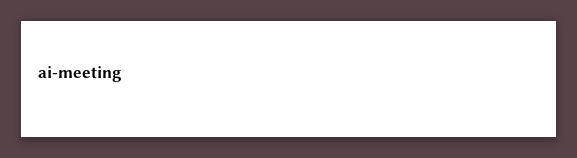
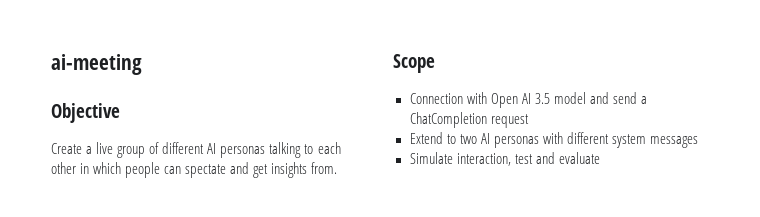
+ Objective
+ Create a live group of different AI personas talking to each other in which people can spectate and get insights from.
+ Scope
+ Connection with Open AI 3.5 model and send a ChatCompletion request
+ Extend to two AI personas with different system messages
+ Simulate interaction, test and evaluate

